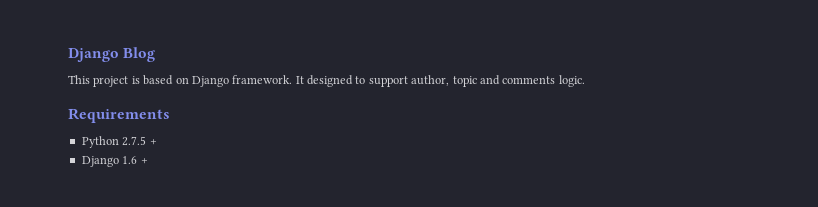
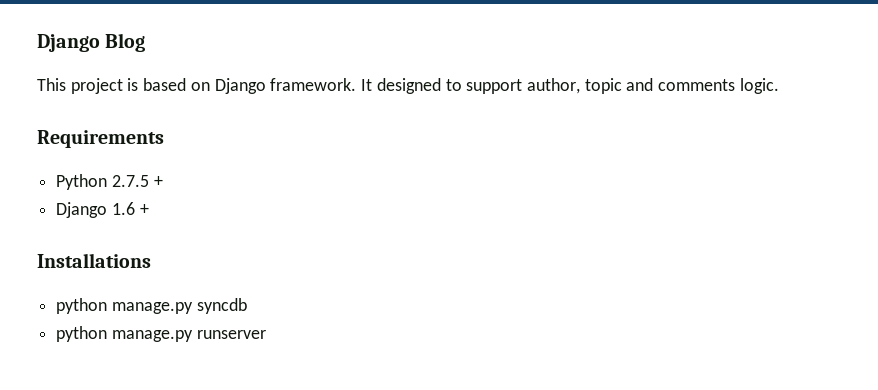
+ Installations
+ python manage.py syncdb
+ python manage.py runserver

